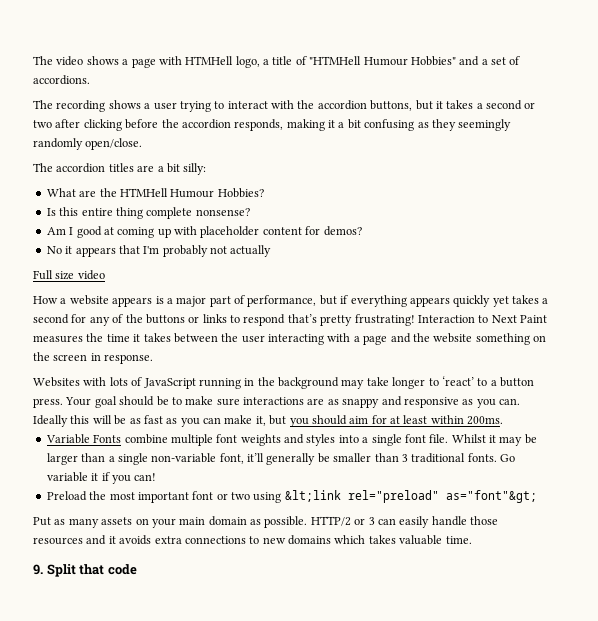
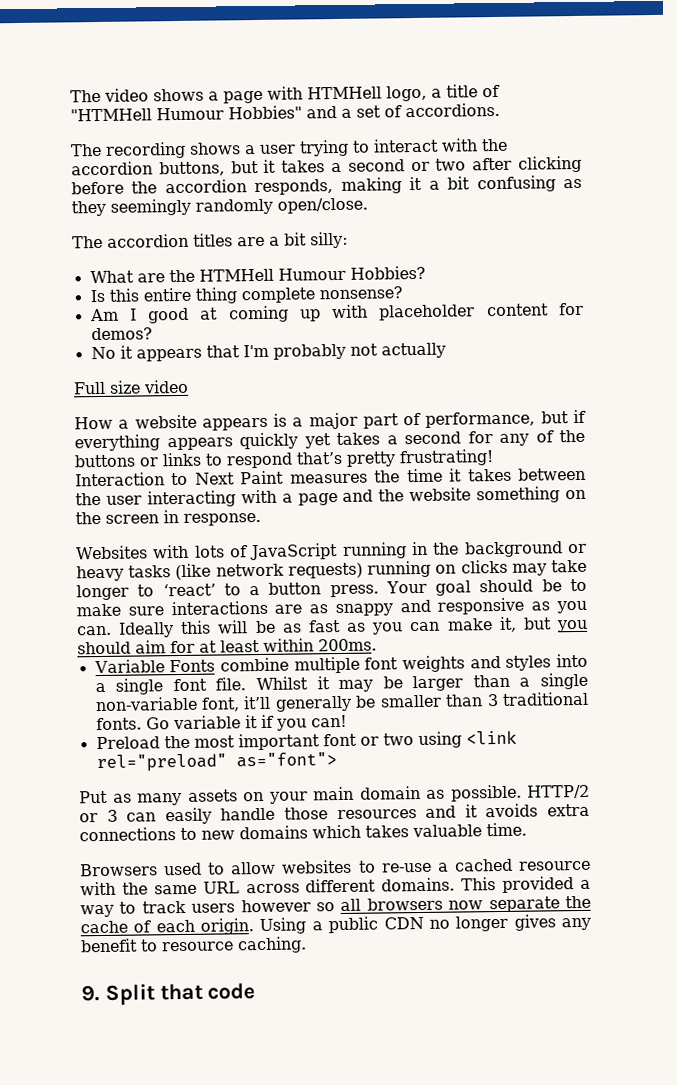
- Websites with lots of JavaScript running in the background may take longer to ‘react’ to a button press.
+ Websites with lots of JavaScript running in the background or heavy tasks (like network requests) running on clicks may take longer to ‘react’ to a button press.
- Preload the most important font or two using &lt;link rel="preload" as="font"&gt;
+ Preload the most important font or two using <link rel="preload" as="font">
+ Browsers used to allow websites to re-use a cached resource with the same URL across different domains. This provided a way to track users however so all browsers now separate the cache of each origin. Using a public CDN no longer gives any benefit to resource caching.

